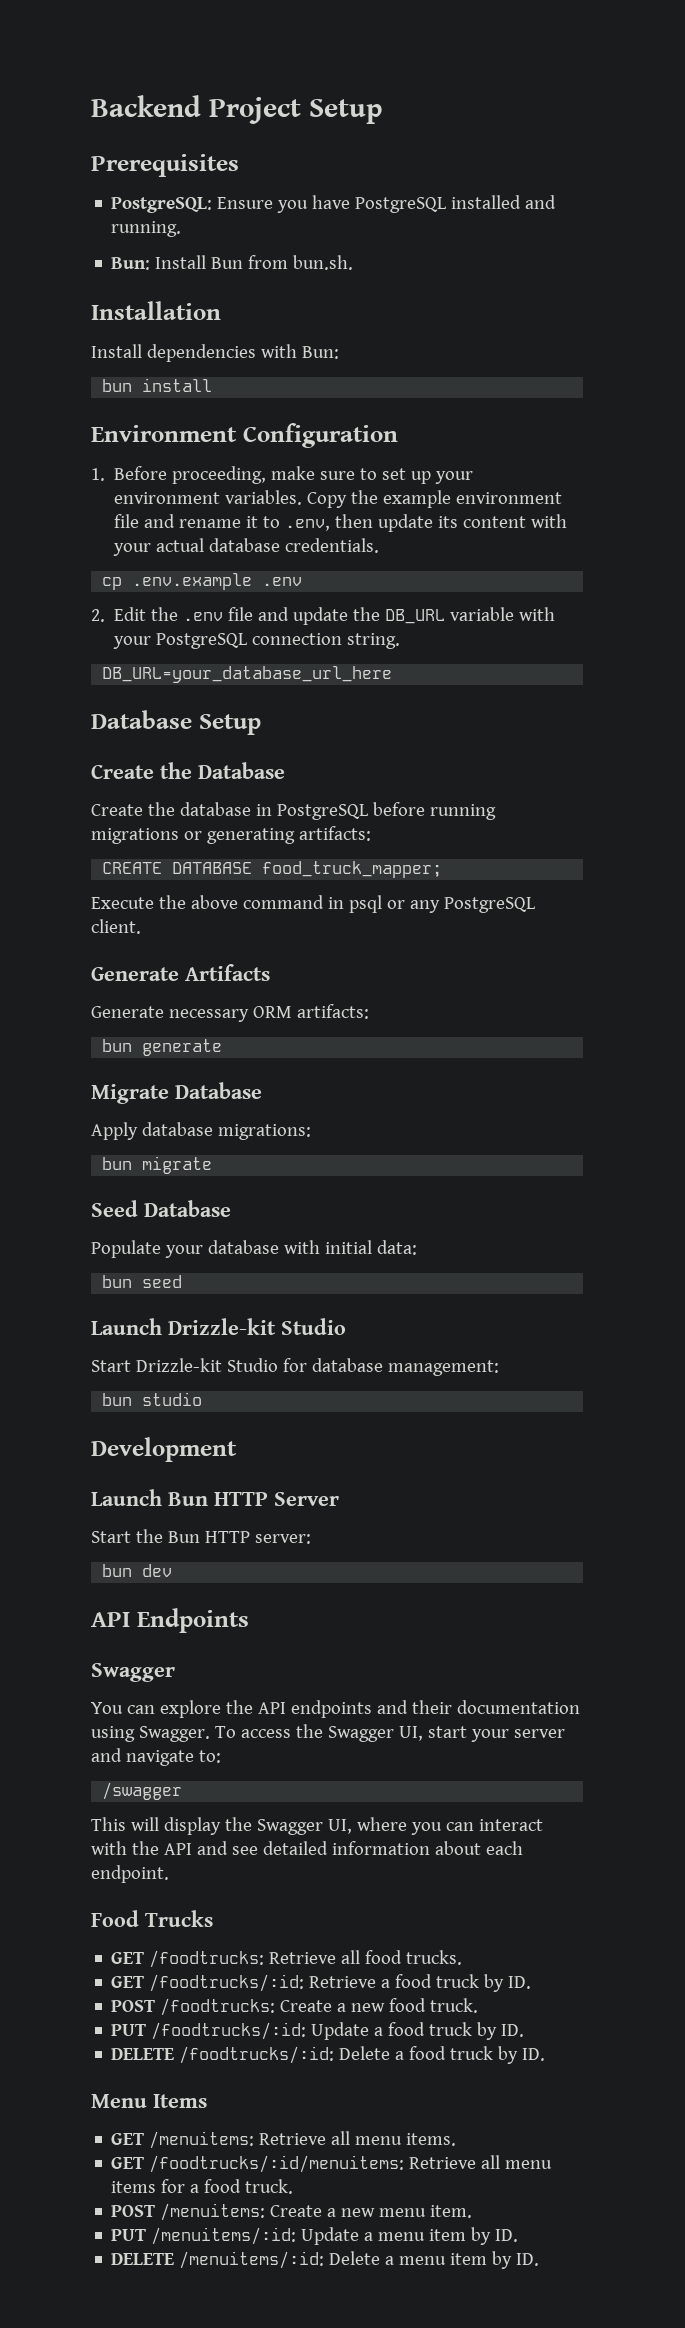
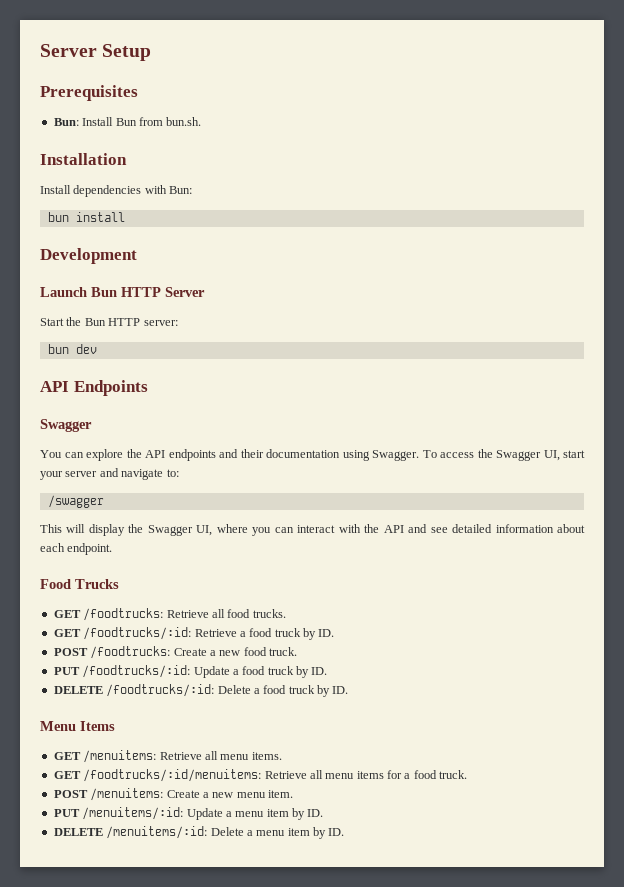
- Backend Project Setup
+ Server Setup
- PostgreSQL: Ensure you have PostgreSQL installed and running.
- Environment Configuration
- 1. Before proceeding, make sure to set up your environment variables. Copy the example environment file and rename it to .env, then update its content with your actual database credentials.
- cp .env.example .env
- 2. Edit the .env file and update the DB_URL variable with your PostgreSQL connection string.
- DB_URL=your_database_url_here
- Database Setup
- Create the Database
- Create the database in PostgreSQL before running migrations or generating artifacts:
- CREATE DATABASE food_truck_mapper;
- Execute the above command in psql or any PostgreSQL client.
- Generate Artifacts
- Generate necessary ORM artifacts:
- bun generate
- Migrate Database
- Apply database migrations:
- bun migrate
- Seed Database
- Populate your database with initial data:
- bun seed
- Launch Drizzle-kit Studio
- Start Drizzle-kit Studio for database management:
- bun studio

